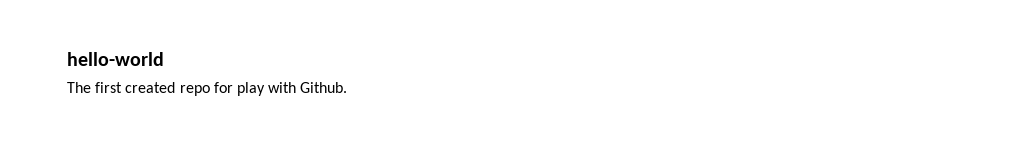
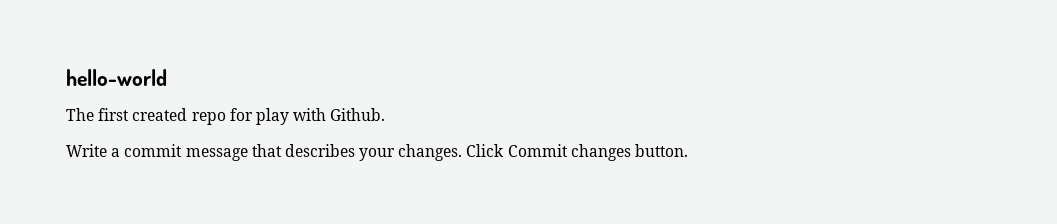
+ Write a commit message that describes your changes. Click Commit changes button.

